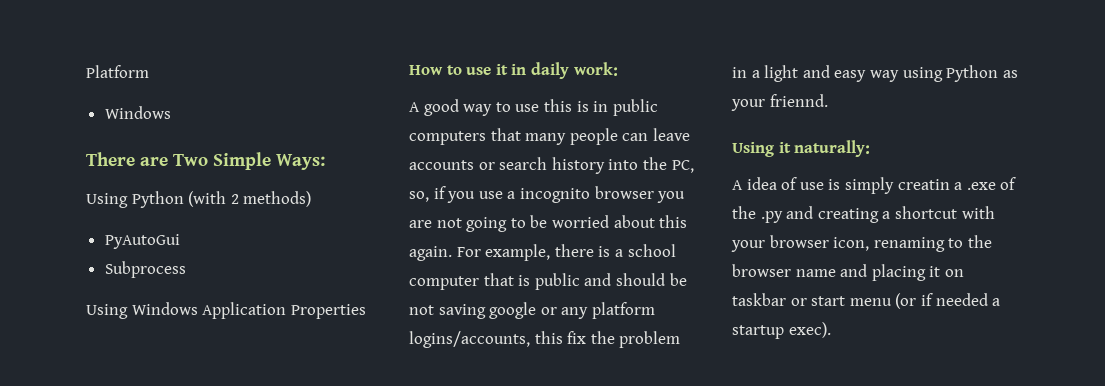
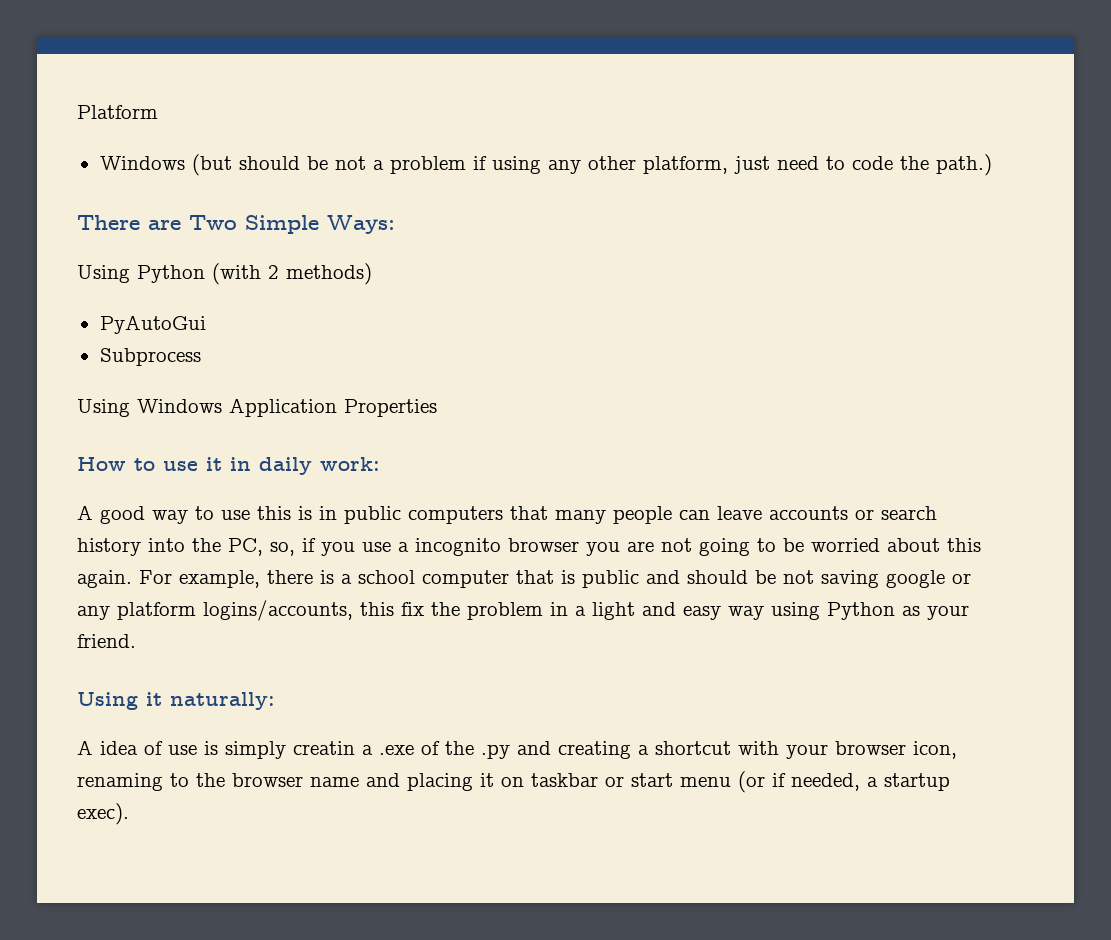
  Platform
- Windows
+ Windows (but should be not a problem if using any other platform, just need to code the path.)
- For example, there is a school computer that is public and should be not saving google or any platform logins/accounts, this fix the problem in a light and easy way using Python as your friennd.
+ For example, there is a school computer that is public and should be not saving google or any platform logins/accounts, this fix the problem in a light and easy way using Python as your friend.
- A idea of use is simply creatin a .exe of the .py and creating a shortcut with your browser icon, renaming to the browser name and placing it on taskbar or start menu (or if needed a startup exec).
+ A idea of use is simply creatin a .exe of the .py and creating a shortcut with your browser icon, renaming to the browser name and placing it on taskbar or start menu (or if needed, a startup exec).

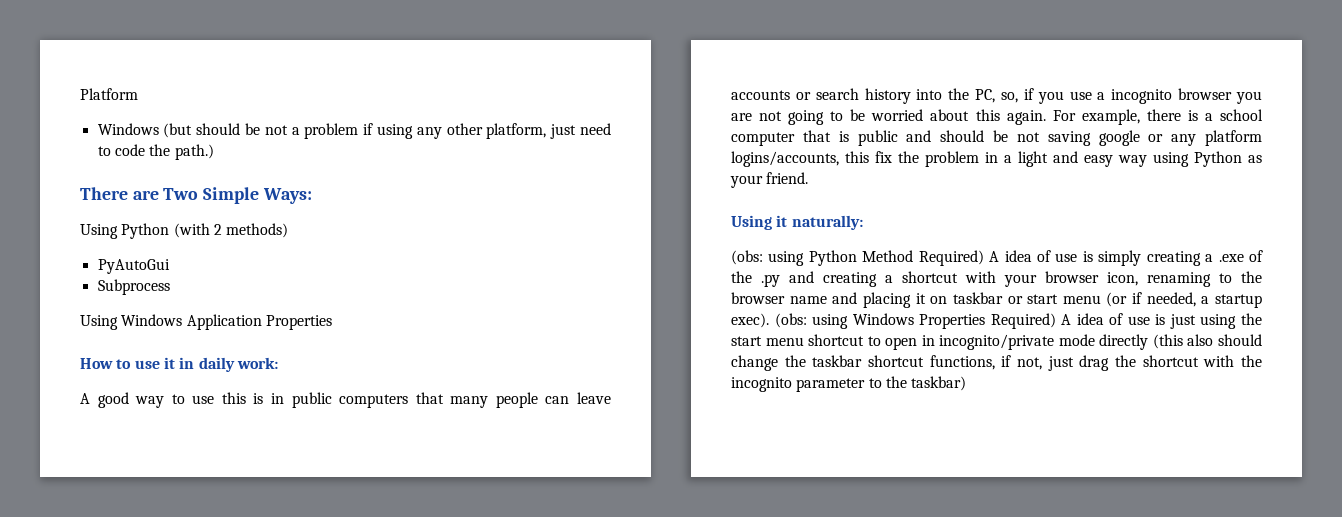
- A idea of use is simply creatin a .exe of the .py and creating a shortcut with your browser icon, renaming to the browser name and placing it on taskbar or start menu (or if needed, a startup exec).
+ (obs: using Python Method Required) A idea of use is simply creating a .exe of the .py and creating a shortcut with your browser icon, renaming to the browser name and placing it on taskbar or start menu (or if needed, a startup exec).
+ (obs: using Windows Properties Required) A idea of use is just using the start menu shortcut to open in incognito/private mode directly (this also should change the taskbar shortcut functions, if not, just drag the shortcut with the incognito parameter to the taskbar)

